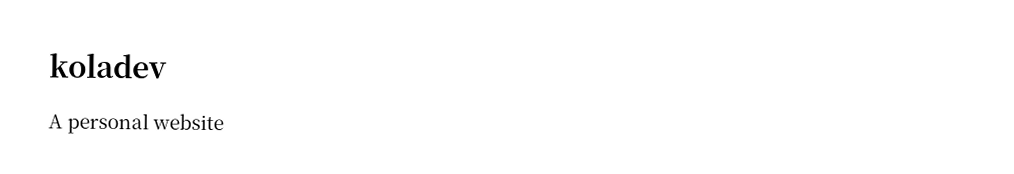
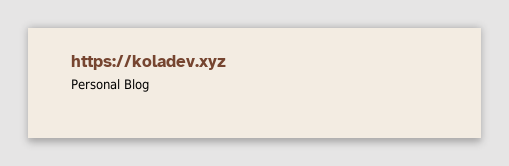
- koladev
- A personal website
+ https://koladev.xyz
+ Personal Blog

